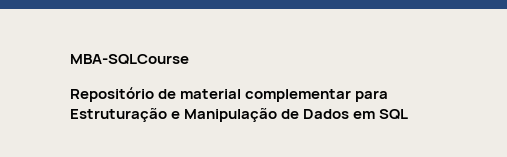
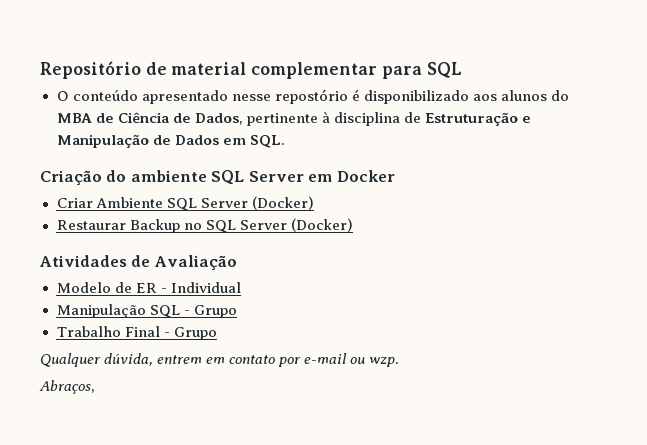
- MBA-SQLCourse
- Repositório de material complementar para Estruturação e Manipulação de Dados em SQL
+ Repositório de material complementar para SQL
+ O conteúdo apresentado nesse repostório é disponibilizado aos alunos do MBA de Ciência de Dados, pertinente à disciplina de Estruturação e Manipulação de Dados em SQL.
+ Criação do ambiente SQL Server em Docker
+ Criar Ambiente SQL Server (Docker)
+ Restaurar Backup no SQL Server (Docker)
+ Atividades de Avaliação
+ Modelo de ER - Individual
+ Manipulação SQL - Grupo
+ Trabalho Final - Grupo
+ Qualquer dúvida, entrem em contato por e-mail ou wzp.
+ Abraços,

